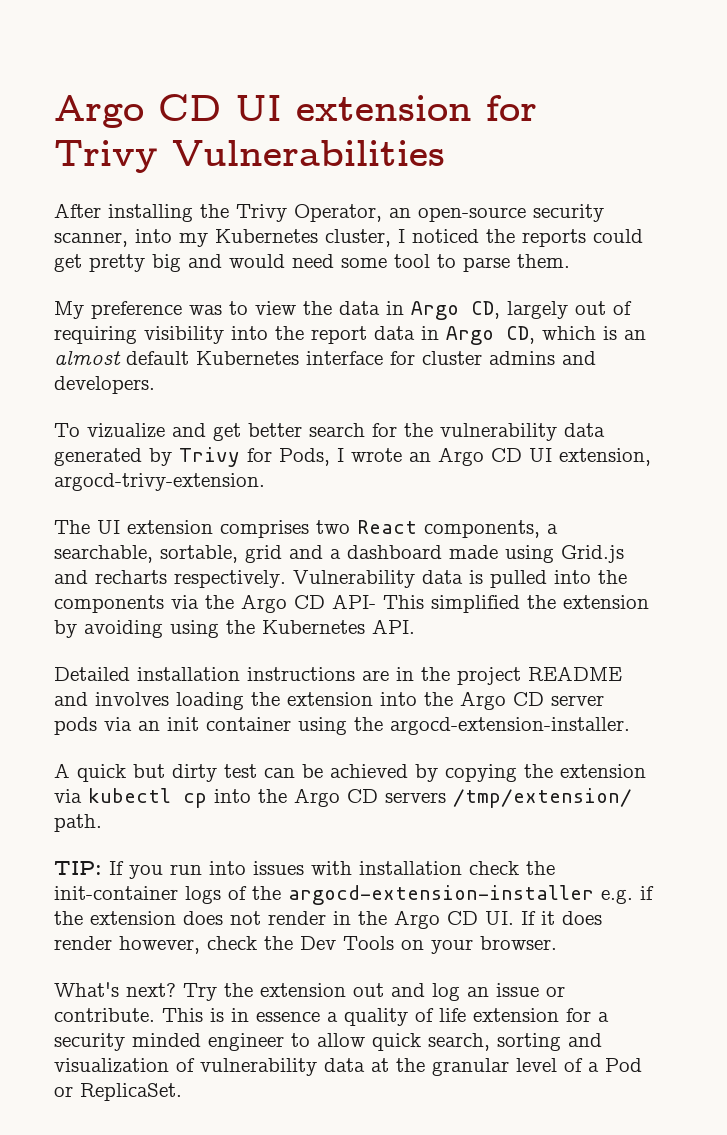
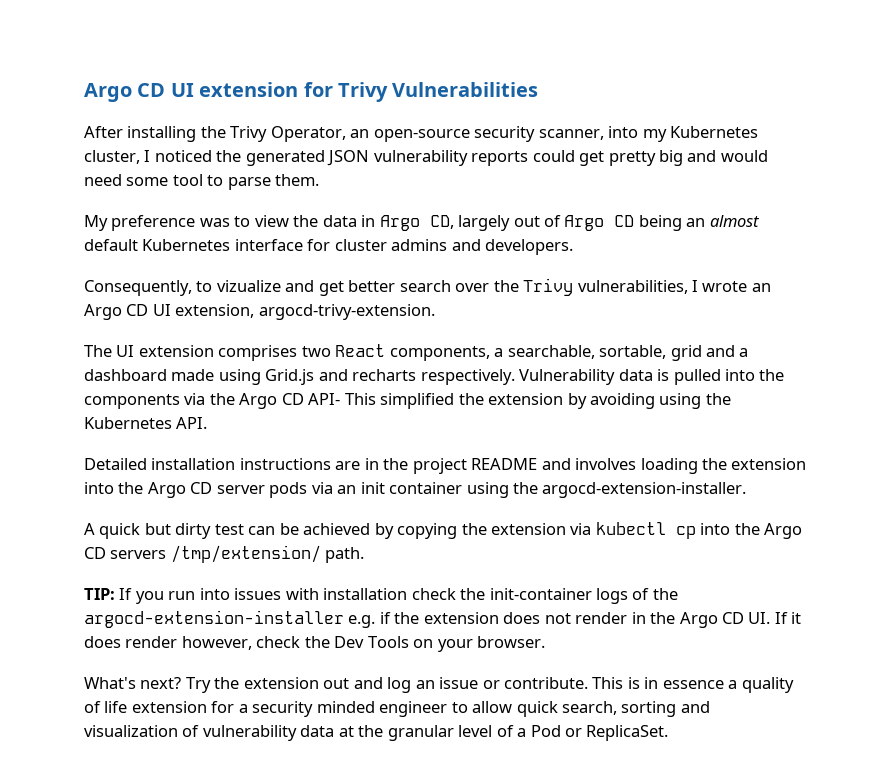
- After installing the Trivy Operator, an open-source security scanner, into my Kubernetes cluster, I noticed the reports could get pretty big and would need some tool to parse them.
+ After installing the Trivy Operator, an open-source security scanner, into my Kubernetes cluster, I noticed the generated JSON vulnerability reports could get pretty big and would need some tool to parse them.
- My preference was to view the data in Argo CD, largely out of requiring visibility into the report data in Argo CD, which is an almost default Kubernetes interface for cluster admins and developers.
+ My preference was to view the data in Argo CD, largely out of Argo CD being an almost default Kubernetes interface for cluster admins and developers.
- To vizualize and get better search for the vulnerability data generated by Trivy for Pods, I wrote an Argo CD UI extension, argocd-trivy-extension.
+ Consequently, to vizualize and get better search over the Trivy vulnerabilities, I wrote an Argo CD UI extension, argocd-trivy-extension.

